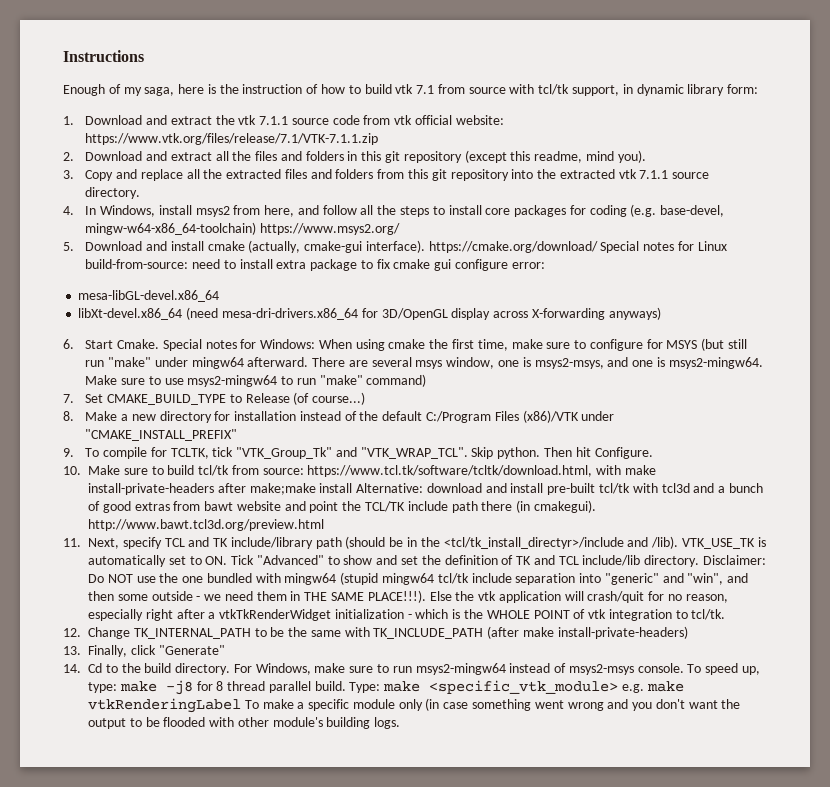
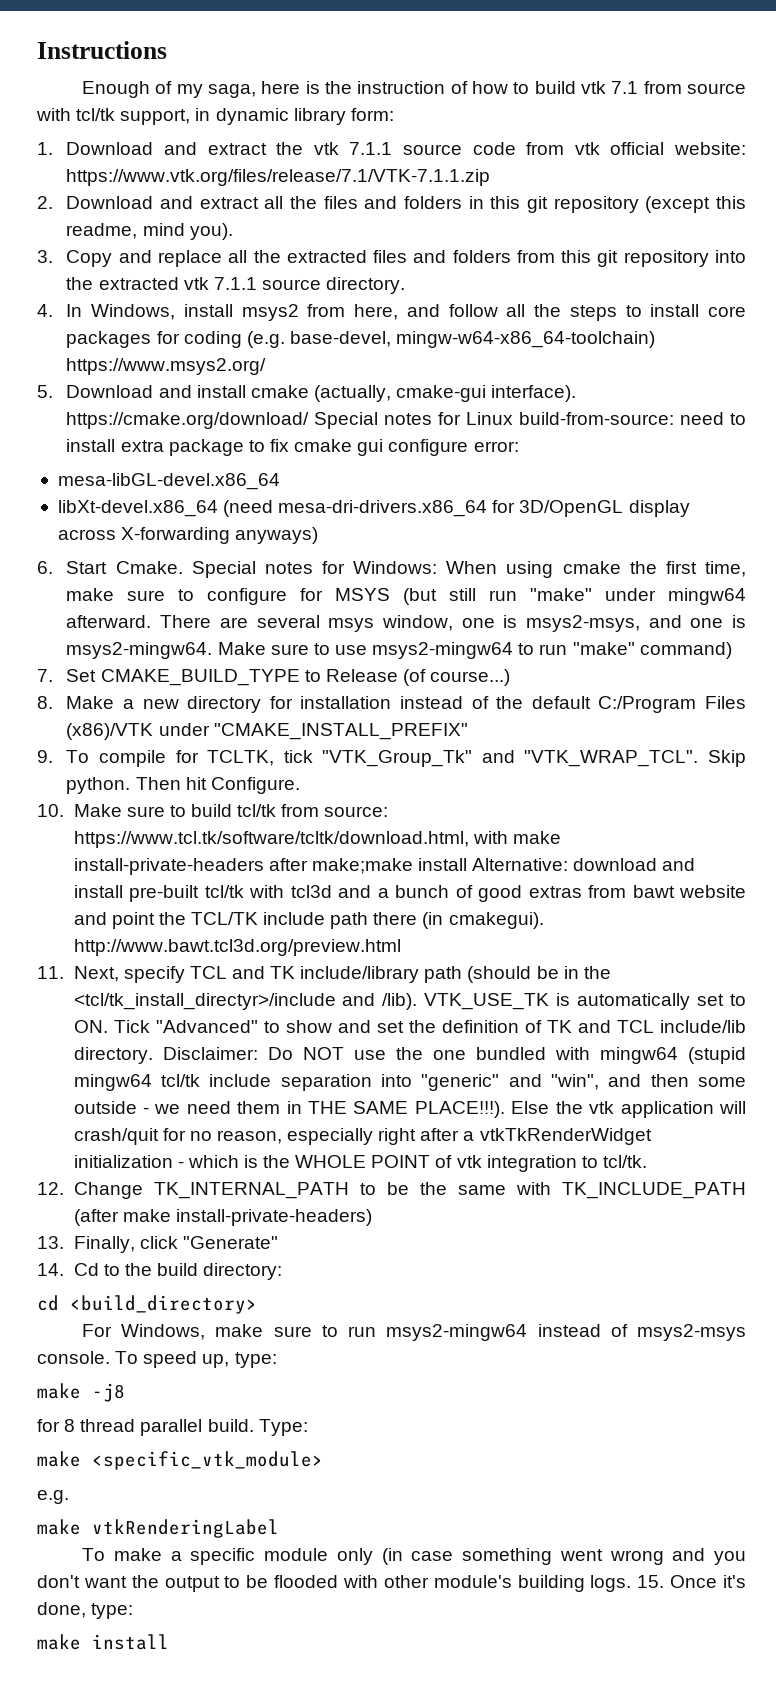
- 14. Cd to the build directory. For Windows, make sure to run msys2-mingw64 instead of msys2-msys console.
+ 14. Cd to the build directory:
+ cd <build_directory>
+ For Windows, make sure to run msys2-mingw64 instead of msys2-msys console.
- To speed up, type: make -j8 for 8 thread parallel build.
+ To speed up, type:
+ make -j8
+ for 8 thread parallel build.
- Type: make <specific_vtk_module> e.g. make vtkRenderingLabel To make a specific module only (in case something went wrong and you don't want the output to be flooded with other module's building logs.
+ Type:
+ make <specific_vtk_module>
+ e.g.
+ make vtkRenderingLabel
+ To make a specific module only (in case something went wrong and you don't want the output to be flooded with other module's building logs.
+ 15. Once it's done, type:
+ make install

